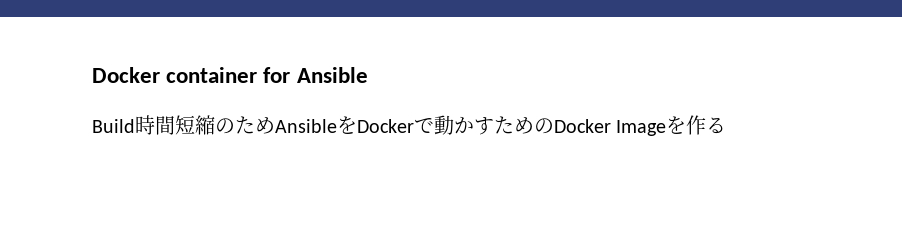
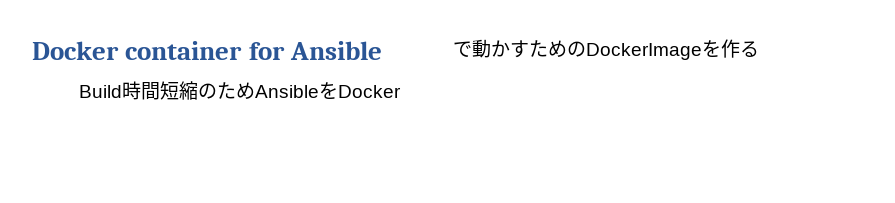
- Build時間短縮のためAnsibleをDockerで動かすためのDocker Imageを作る
+ Build時間短縮のためAnsibleをDockerで動かすためのDockerImageを作る

